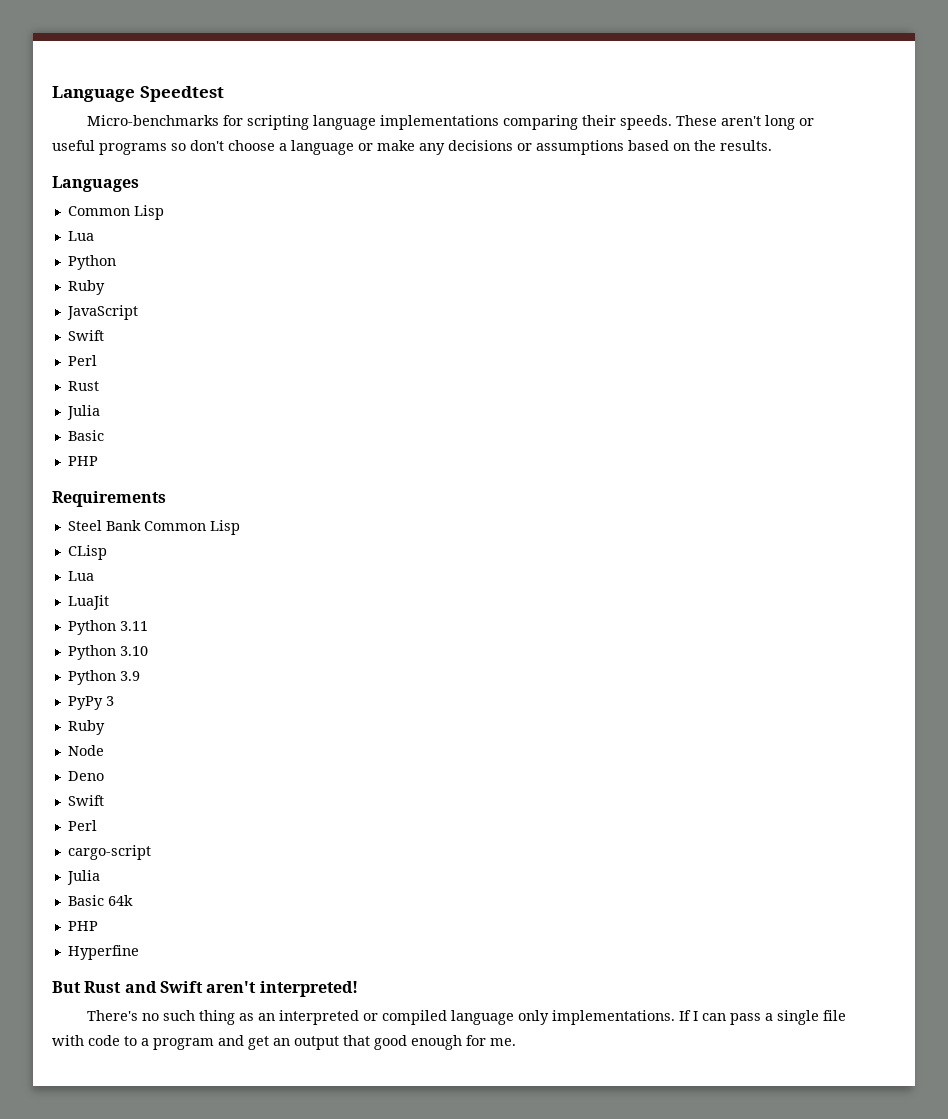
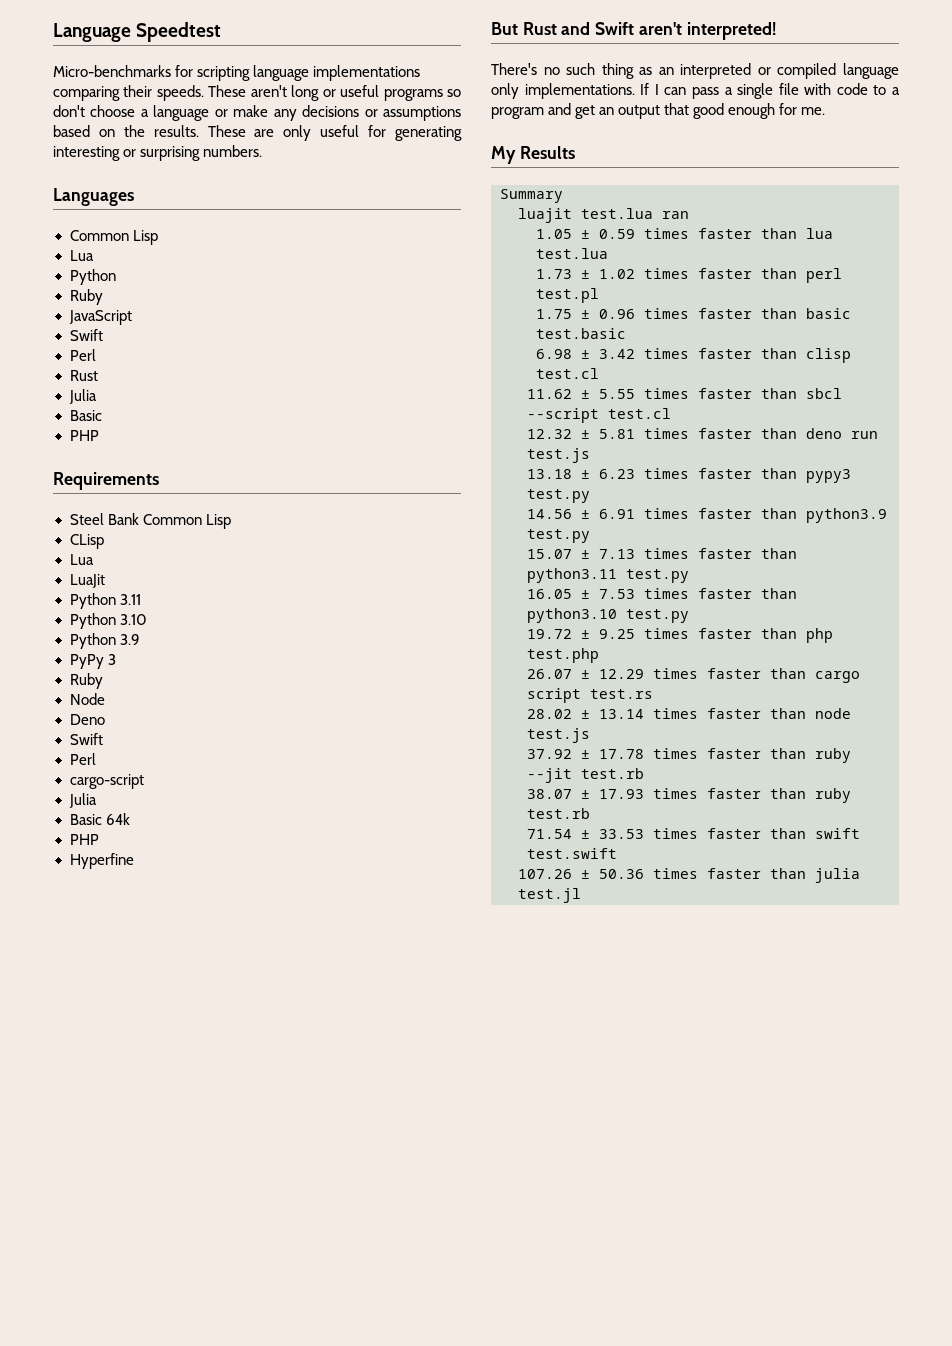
+ These are only useful for generating interesting or surprising numbers.
+ My Results
+ Summary
+ luajit test.lua ran
+ 1.05 ± 0.59 times faster than lua test.lua
+ 1.73 ± 1.02 times faster than perl test.pl
+ 1.75 ± 0.96 times faster than basic test.basic
+ 6.98 ± 3.42 times faster than clisp test.cl
+ 11.62 ± 5.55 times faster than sbcl --script test.cl
+ 12.32 ± 5.81 times faster than deno run test.js
+ 13.18 ± 6.23 times faster than pypy3 test.py
+ 14.56 ± 6.91 times faster than python3.9 test.py
+ 15.07 ± 7.13 times faster than python3.11 test.py
+ 16.05 ± 7.53 times faster than python3.10 test.py
+ 19.72 ± 9.25 times faster than php test.php
+ 26.07 ± 12.29 times faster than cargo script test.rs
+ 28.02 ± 13.14 times faster than node test.js
+ 37.92 ± 17.78 times faster than ruby --jit test.rb
+ 38.07 ± 17.93 times faster than ruby test.rb
+ 71.54 ± 33.53 times faster than swift test.swift
+ 107.26 ± 50.36 times faster than julia test.jl

